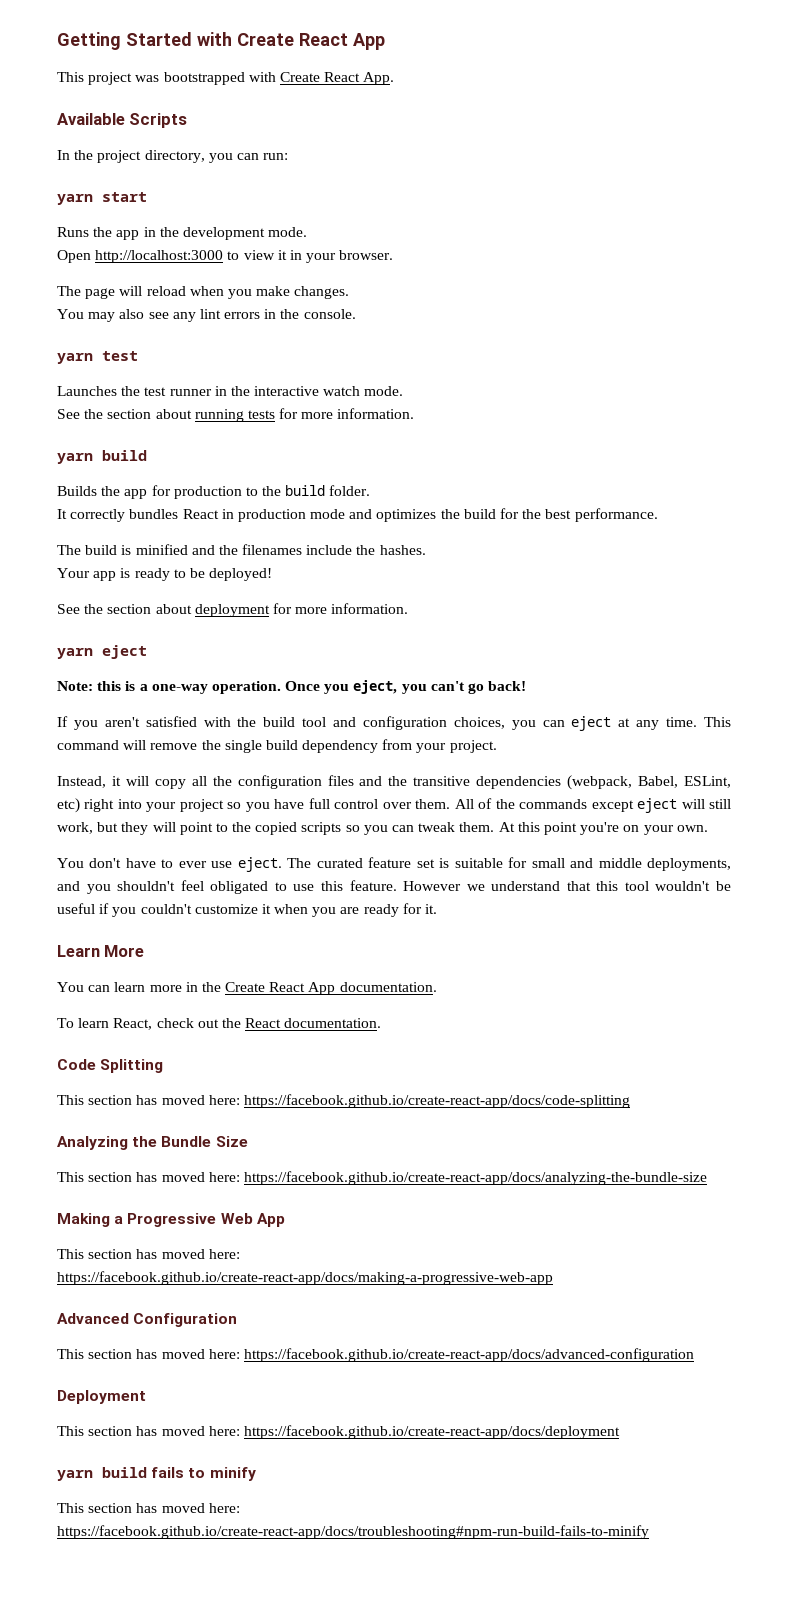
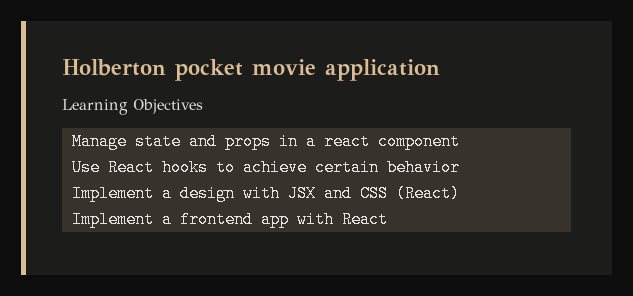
- Getting Started with Create React App
- This project was bootstrapped with Create React App.
- Available Scripts
- In the project directory, you can run:
- yarn start
- Runs the app in the development mode.
- Open http://localhost:3000 to view it in your browser.
- The page will reload when you make changes.
- You may also see any lint errors in the console.
- yarn test
- Launches the test runner in the interactive watch mode.
- See the section about running tests for more information.
- yarn build
- Builds the app for production to the build folder.
- It correctly bundles React in production mode and optimizes the build for the best performance.
- The build is minified and the filenames include the hashes.
- Your app is ready to be deployed!
- See the section about deployment for more information.
- yarn eject
- Note: this is a one-way operation. Once you eject, you can't go back!
- If you aren't satisfied with the build tool and configuration choices, you can eject at any time. This command will remove the single build dependency from your project.
- Instead, it will copy all the configuration files and the transitive dependencies (webpack, Babel, ESLint, etc) right into your project so you have full control over them. All of the commands except eject will still work, but they will point to the copied scripts so you can tweak them. At this point you're on your own.
- You don't have to ever use eject. The curated feature set is suitable for small and middle deployments, and you shouldn't feel obligated to use this feature. However we understand that this tool wouldn't be useful if you couldn't customize it when you are ready for it.
- Learn More
- You can learn more in the Create React App documentation.
- To learn React, check out the React documentation.
- Code Splitting
- This section has moved here: https://facebook.github.io/create-react-app/docs/code-splitting
- Analyzing the Bundle Size
- This section has moved here: https://facebook.github.io/create-react-app/docs/analyzing-the-bundle-size
- Making a Progressive Web App
- This section has moved here: https://facebook.github.io/create-react-app/docs/making-a-progressive-web-app
- Advanced Configuration
- This section has moved here: https://facebook.github.io/create-react-app/docs/advanced-configuration
- Deployment
- This section has moved here: https://facebook.github.io/create-react-app/docs/deployment
- yarn build fails to minify
- This section has moved here: https://facebook.github.io/create-react-app/docs/troubleshooting#npm-run-build-fails-to-minify
+ Holberton pocket movie application
+ Learning Objectives
+ Manage state and props in a react component
+ Use React hooks to achieve certain behavior
+ Implement a design with JSX and CSS (React)
+ Implement a frontend app with React

